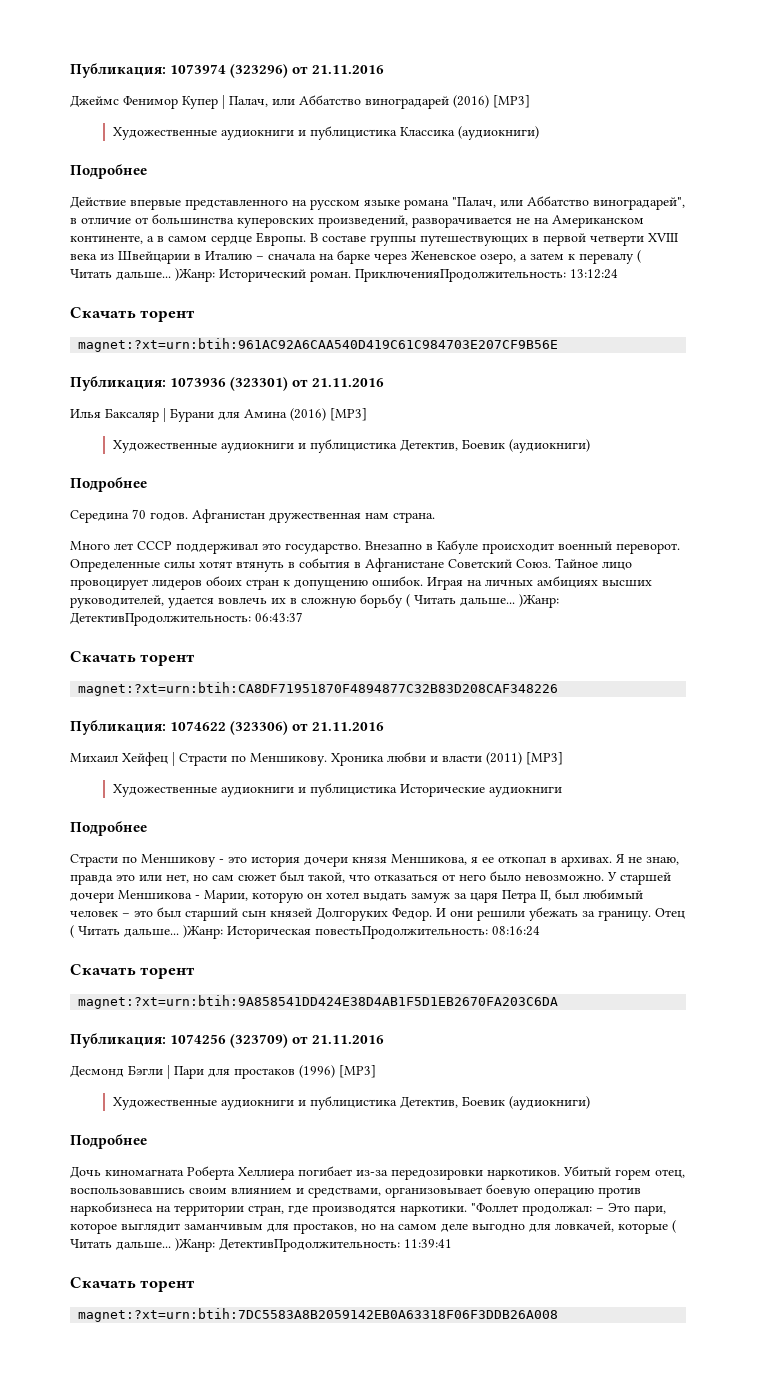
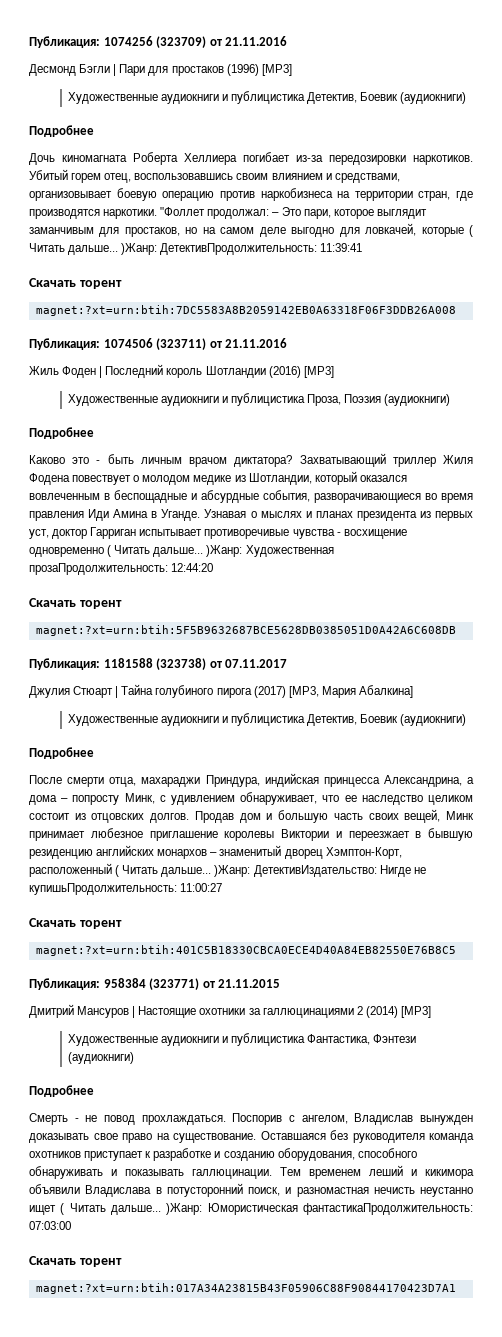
- Публикация: 1073974 (323296) от 21.11.2016
- Джеймс Фенимор Купер | Палач, или Аббатство виноградарей (2016) [MP3]
- Художественные аудиокниги и публицистика Классика (аудиокниги)
- Подробнее
- Действие впервые представленного на русском языке романа "Палач, или Аббатство виноградарей", в отличие от большинства куперовских произведений, разворачивается не на Американском континенте, а в самом сердце Европы. В составе группы путешествующих в первой четверти XVIII века из Швейцарии в Италию – сначала на барке через Женевское озеро, а затем к перевалу ( Читать дальше... )Жанр: Исторический роман. ПриключенияПродолжительность: 13:12:24
- Скачать торент
- magnet:?xt=urn:btih:961AC92A6CAA540D419C61C984703E207CF9B56E
- Публикация: 1073936 (323301) от 21.11.2016
- Илья Баксаляр | Бурани для Амина (2016) [MP3]
- Художественные аудиокниги и публицистика Детектив, Боевик (аудиокниги)
- Подробнее
- Середина 70 годов. Афганистан дружественная нам страна.
- Много лет СССР поддерживал это государство. Внезапно в Кабуле происходит военный переворот. Определенные силы хотят втянуть в события в Афганистане Советский Союз. Тайное лицо провоцирует лидеров обоих стран к допущению ошибок. Играя на личных амбициях высших руководителей, удается вовлечь их в сложную борьбу ( Читать дальше... )Жанр: ДетективПродолжительность: 06:43:37
- Скачать торент
- magnet:?xt=urn:btih:CA8DF71951870F4894877C32B83D208CAF348226
- Публикация: 1074622 (323306) от 21.11.2016
- Михаил Хейфец | Страсти по Меншикову. Хроника любви и власти (2011) [MP3]
- Художественные аудиокниги и публицистика Исторические аудиокниги
- Подробнее
- Страсти по Меншикову - это история дочери князя Меншикова, я ее откопал в архивах. Я не знаю, правда это или нет, но сам сюжет был такой, что отказаться от него было невозможно. У старшей дочери Меншикова - Марии, которую он хотел выдать замуж за царя Петра II, был любимый человек – это был старший сын князей Долгоруких Федор. И они решили убежать за границу. Отец ( Читать дальше... )Жанр: Историческая повестьПродолжительность: 08:16:24
- Скачать торент
- magnet:?xt=urn:btih:9A858541DD424E38D4AB1F5D1EB2670FA203C6DA
+ Публикация: 1074506 (323711) от 21.11.2016
+ Жиль Фоден | Последний король Шотландии (2016) [MP3]
+ Художественные аудиокниги и публицистика Проза, Поэзия (аудиокниги)
+ Подробнее
+ Каково это - быть личным врачом диктатора? Захватывающий триллер Жиля Фодена повествует о молодом медике из Шотландии, который оказался вовлеченным в беспощадные и абсурдные события, разворачивающиеся во время правления Иди Амина в Уганде. Узнавая о мыслях и планах президента из первых уст, доктор Гарриган испытывает противоречивые чувства - восхищение одновременно ( Читать дальше... )Жанр: Художественная прозаПродолжительность: 12:44:20
+ Скачать торент
+ magnet:?xt=urn:btih:5F5B9632687BCE5628DB0385051D0A42A6C608DB
+ Публикация: 1181588 (323738) от 07.11.2017
+ Джулия Стюарт | Тайна голубиного пирога (2017) [MP3, Мария Абалкина]
+ Художественные аудиокниги и публицистика Детектив, Боевик (аудиокниги)
+ Подробнее
+ После смерти отца, махараджи Приндура, индийская принцесса Александрина, а дома – попросту Минк, с удивлением обнаруживает, что ее наследство целиком состоит из отцовских долгов. Продав дом и большую часть своих вещей, Минк принимает любезное приглашение королевы Виктории и переезжает в бывшую резиденцию английских монархов – знаменитый дворец Хэмптон-Корт, расположенный ( Читать дальше... )Жанр: ДетективИздательство: Нигде не купишьПродолжительность: 11:00:27
+ Скачать торент
+ magnet:?xt=urn:btih:401C5B18330CBCA0ECE4D40A84EB82550E76B8C5
+ Публикация: 958384 (323771) от 21.11.2015
+ Дмитрий Мансуров | Настоящие охотники за галлюцинациями 2 (2014) [MP3]
+ Художественные аудиокниги и публицистика Фантастика, Фэнтези (аудиокниги)
+ Подробнее
+ Смерть - не повод прохлаждаться. Поспорив с ангелом, Владислав вынужден доказывать свое право на существование. Оставшаяся без руководителя команда охотников приступает к разработке и созданию оборудования, способного обнаруживать и показывать галлюцинации. Тем временем леший и кикимора объявили Владислава в потусторонний поиск, и разномастная нечисть неустанно ищет ( Читать дальше... )Жанр: Юмористическая фантастикаПродолжительность: 07:03:00
+ Скачать торент
+ magnet:?xt=urn:btih:017A34A23815B43F05906C88F90844170423D7A1

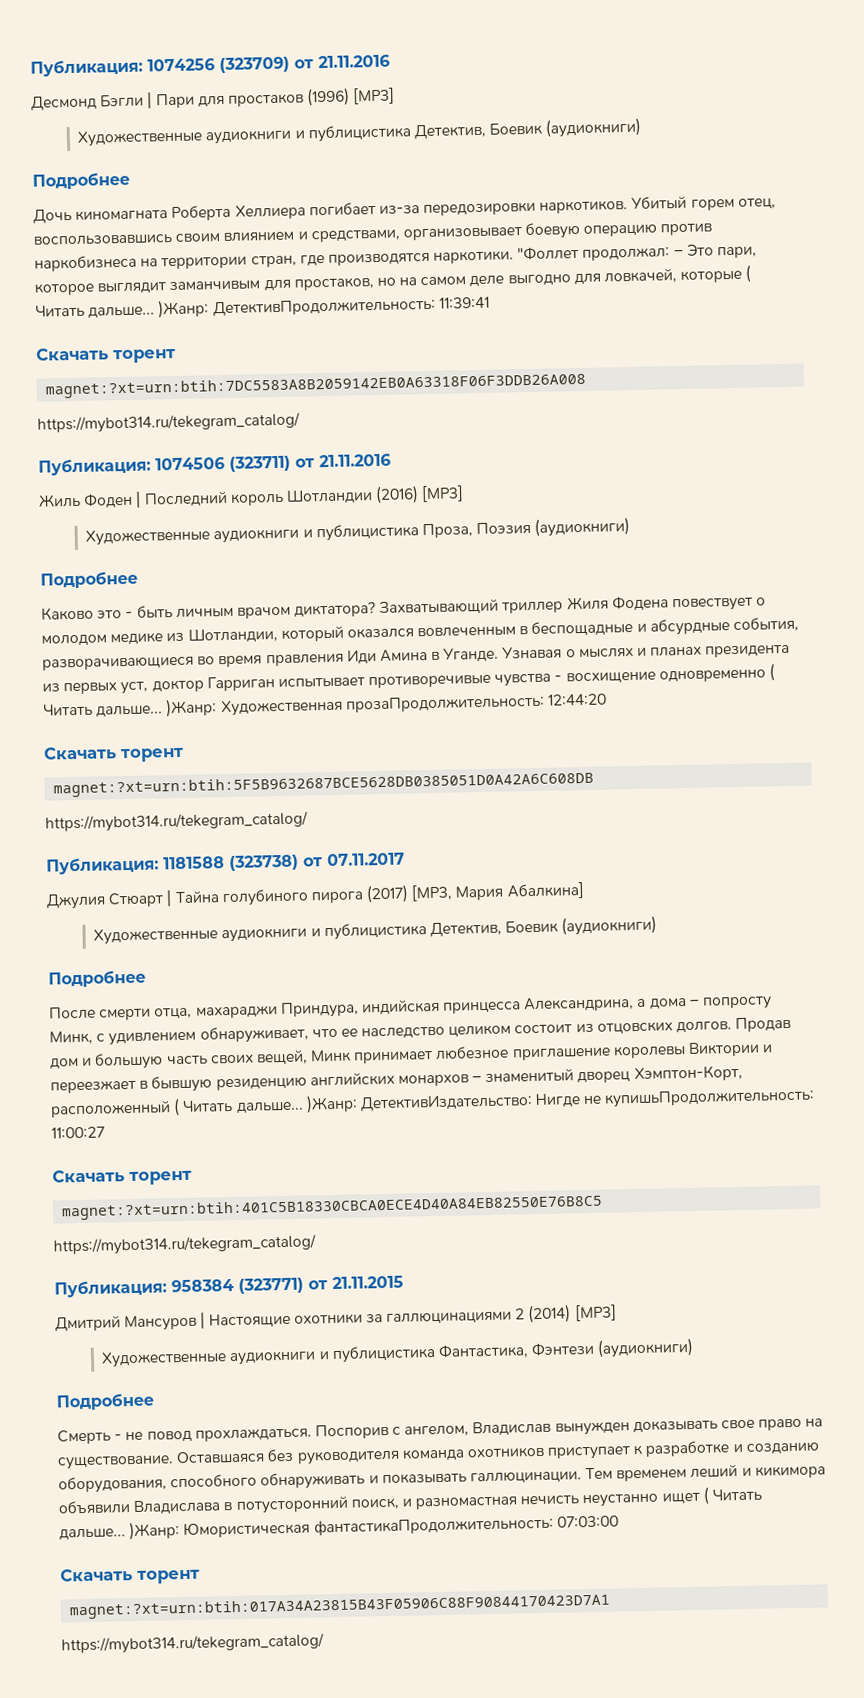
  magnet:?xt=urn:btih:7DC5583A8B2059142EB0A63318F06F3DDB26A008
+ https://mybot314.ru/tekegram_catalog/
  magnet:?xt=urn:btih:5F5B9632687BCE5628DB0385051D0A42A6C608DB
+ https://mybot314.ru/tekegram_catalog/
  magnet:?xt=urn:btih:401C5B18330CBCA0ECE4D40A84EB82550E76B8C5
+ https://mybot314.ru/tekegram_catalog/
  magnet:?xt=urn:btih:017A34A23815B43F05906C88F90844170423D7A1
+ https://mybot314.ru/tekegram_catalog/

